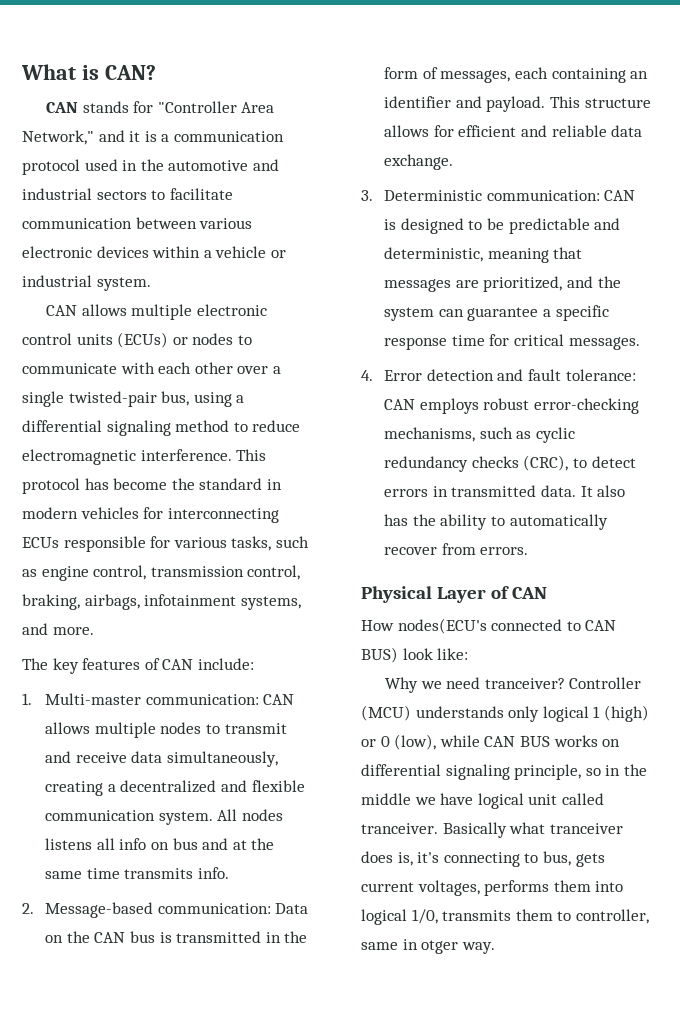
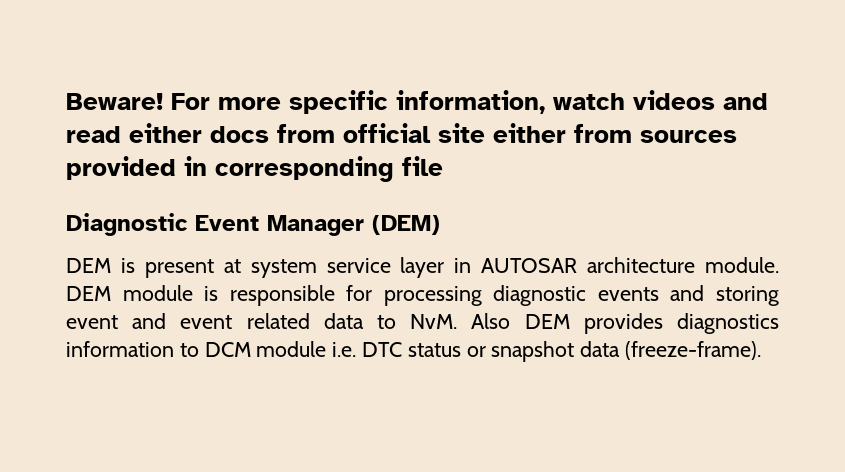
- What is CAN?
- CAN stands for "Controller Area Network," and it is a communication protocol used in the automotive and industrial sectors to facilitate communication between various electronic devices within a vehicle or industrial system.
- CAN allows multiple electronic control units (ECUs) or nodes to communicate with each other over a single twisted-pair bus, using a differential signaling method to reduce electromagnetic interference. This protocol has become the standard in modern vehicles for interconnecting ECUs responsible for various tasks, such as engine control, transmission control, braking, airbags, infotainment systems, and more.
- The key features of CAN include:
- 1. Multi-master communication: CAN allows multiple nodes to transmit and receive data simultaneously, creating a decentralized and flexible communication system. All nodes listens all info on bus and at the same time transmits info.
- 2. Message-based communication: Data on the CAN bus is transmitted in the form of messages, each containing an identifier and payload. This structure allows for efficient and reliable data exchange.
- 3. Deterministic communication: CAN is designed to be predictable and deterministic, meaning that messages are prioritized, and the system can guarantee a specific response time for critical messages.
- 4. Error detection and fault tolerance: CAN employs robust error-checking mechanisms, such as cyclic redundancy checks (CRC), to detect errors in transmitted data. It also has the ability to automatically recover from errors.
- Physical Layer of CAN
- How nodes(ECU's connected to CAN BUS) look like:
- Why we need tranceiver? Controller (MCU) understands only logical 1 (high) or 0 (low), while CAN BUS works on differential signaling principle, so in the middle we have logical unit called tranceiver. Basically what tranceiver does is, it's connecting to bus, gets current voltages, performs them into logical 1/0, transmits them to controller, same in otger way.
+ Beware! For more specific information, watch videos and read either docs from official site either from sources provided in corresponding file
+ Diagnostic Event Manager (DEM)
+ DEM is present at system service layer in AUTOSAR architecture module. DEM module is responsible for processing diagnostic events and storing event and event related data to NvM. Also DEM provides diagnostics information to DCM module i.e. DTC status or snapshot data (freeze-frame).

